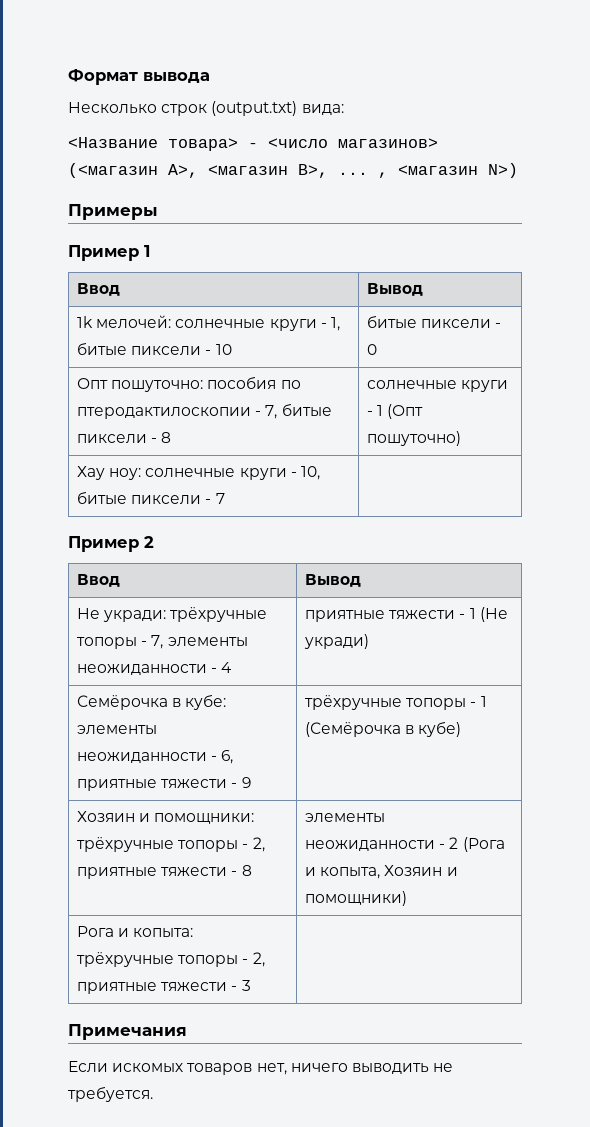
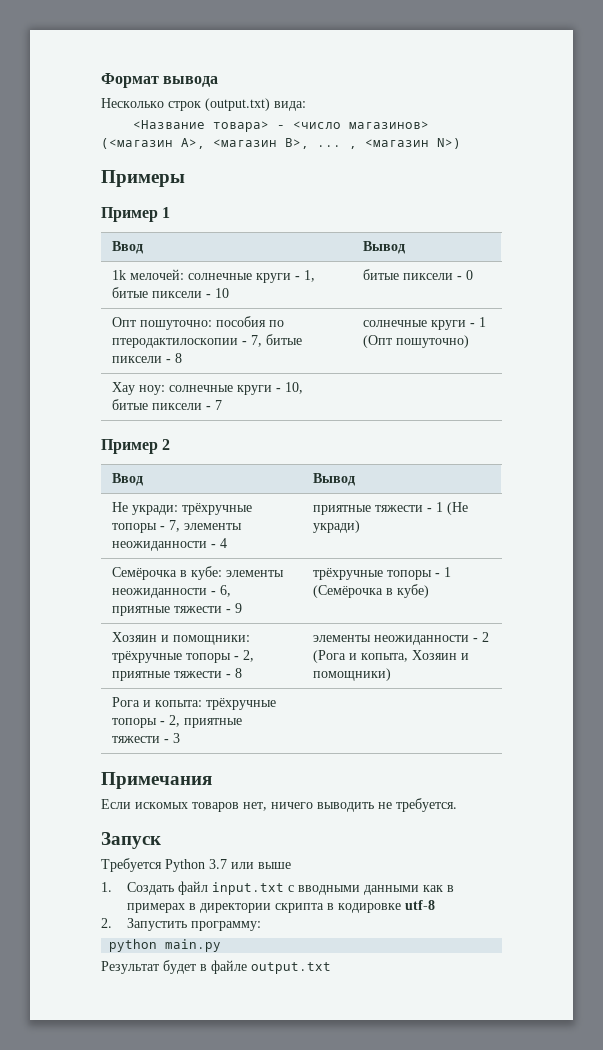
+ Запуск
+ Требуется Python 3.7 или выше
+ 1. Создать файл input.txt с вводными данными как в примерах в директории скрипта в кодировке utf-8
+ 2. Запустить программу:
+ python main.py
+ Результат будет в файле output.txt

